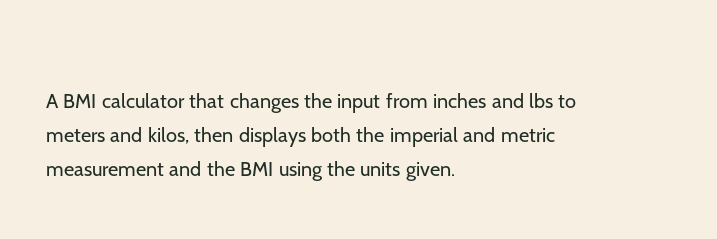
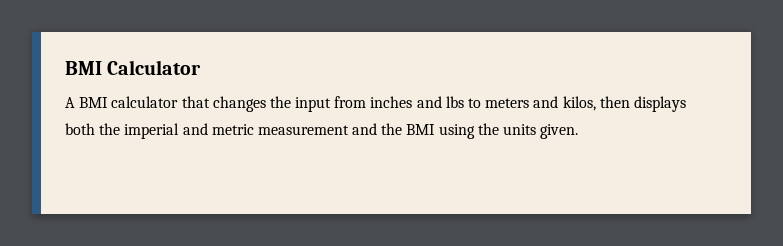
+ BMI Calculator

